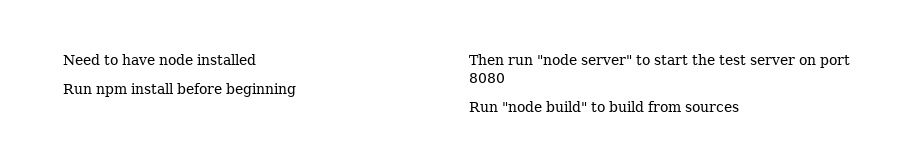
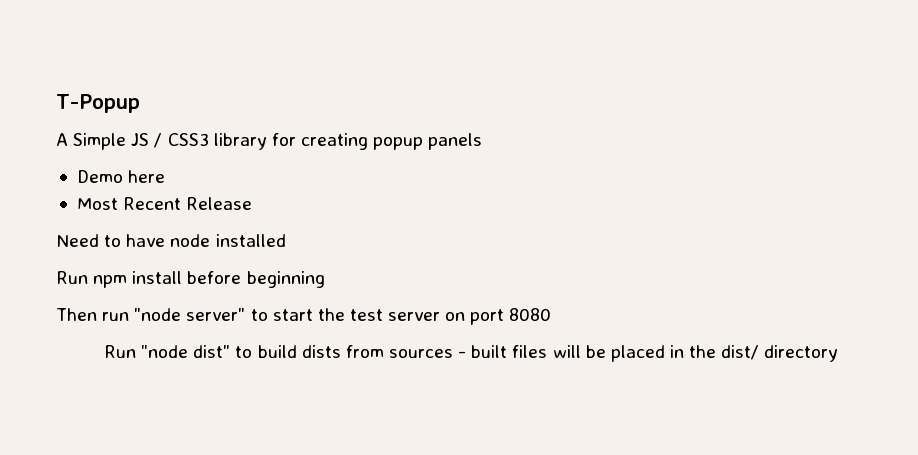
+ T-Popup
+ A Simple JS / CSS3 library for creating popup panels
+ Demo here
+ Most Recent Release
- Run "node build" to build from sources
+ Run "node dist" to build dists from sources - built files will be placed in the dist/ directory

